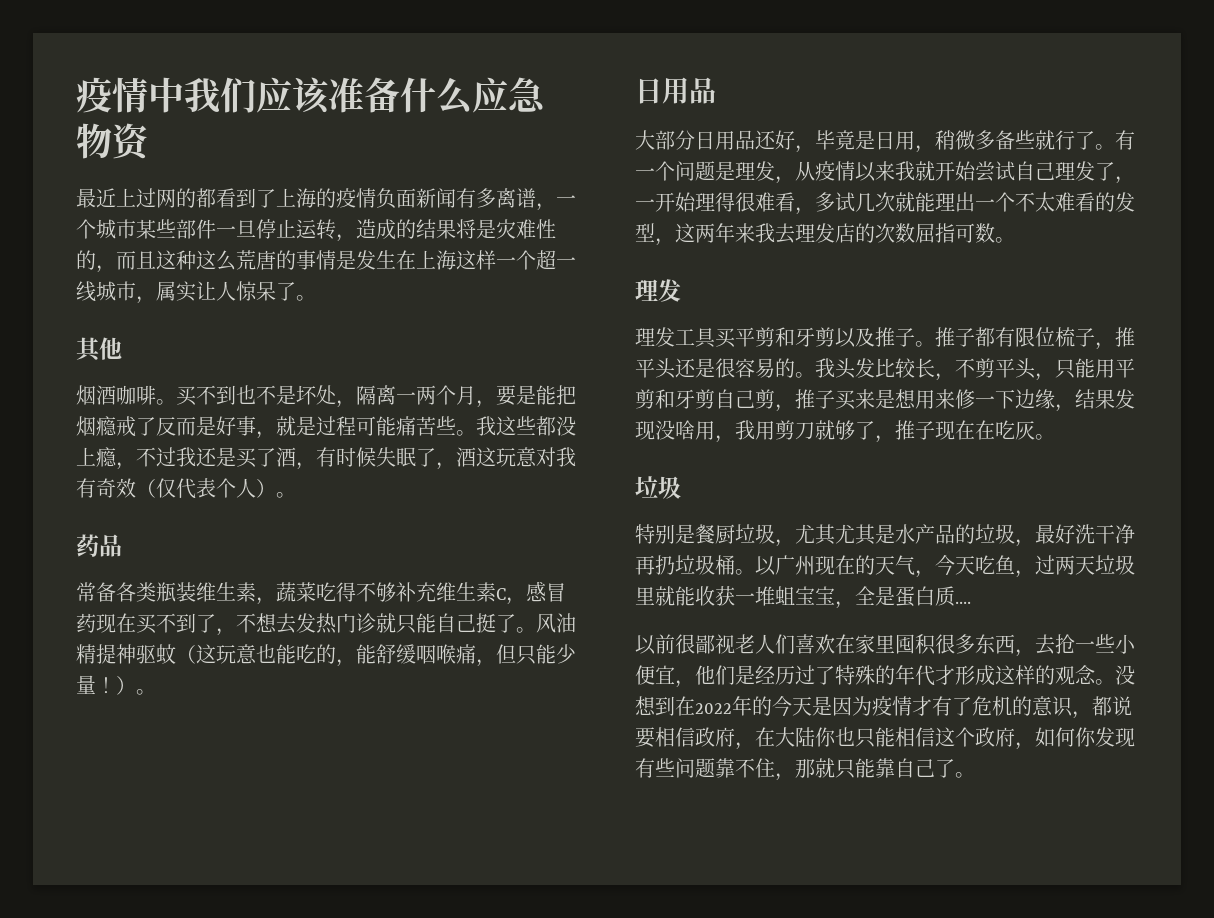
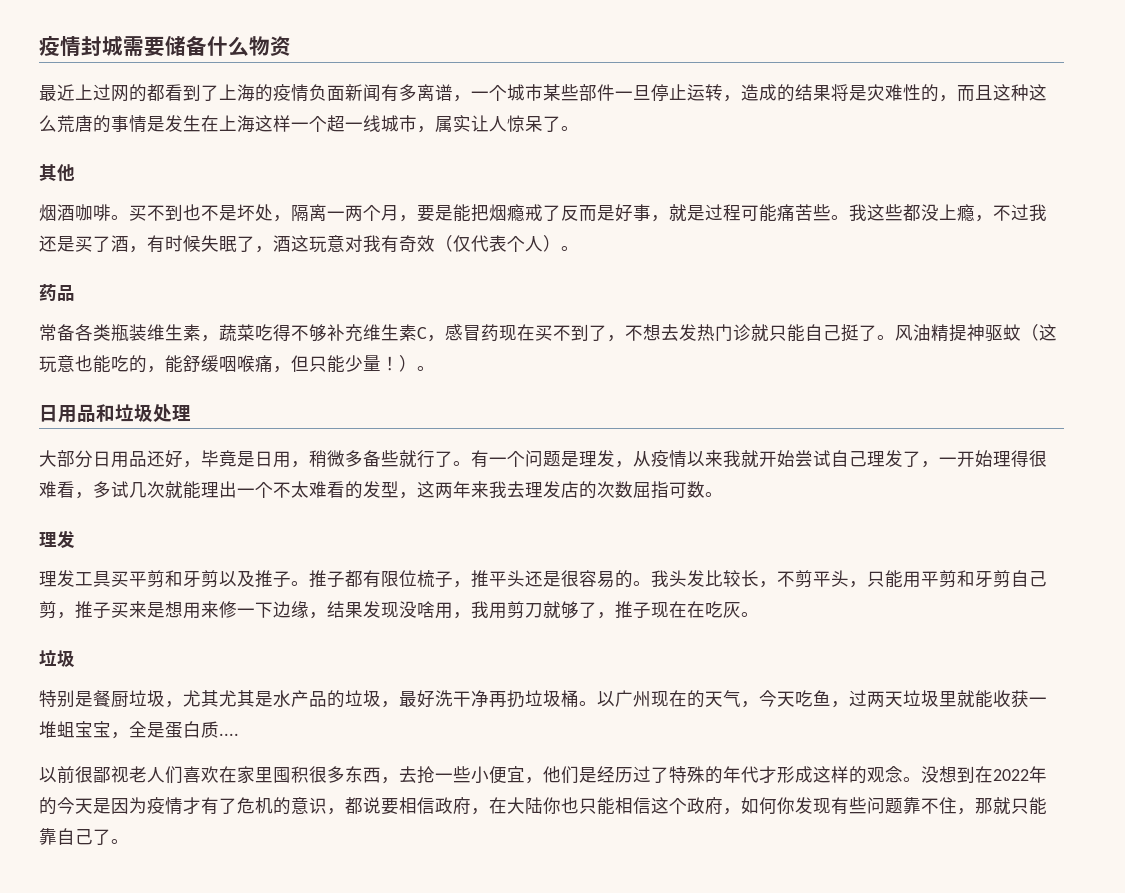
- 疫情中我们应该准备什么应急物资
+ 疫情封城需要储备什么物资
  风油精提神驱蚊（这玩意也能吃的，能舒缓咽喉痛，但只能少量！）。
- 日用品
+ 日用品和垃圾处理

